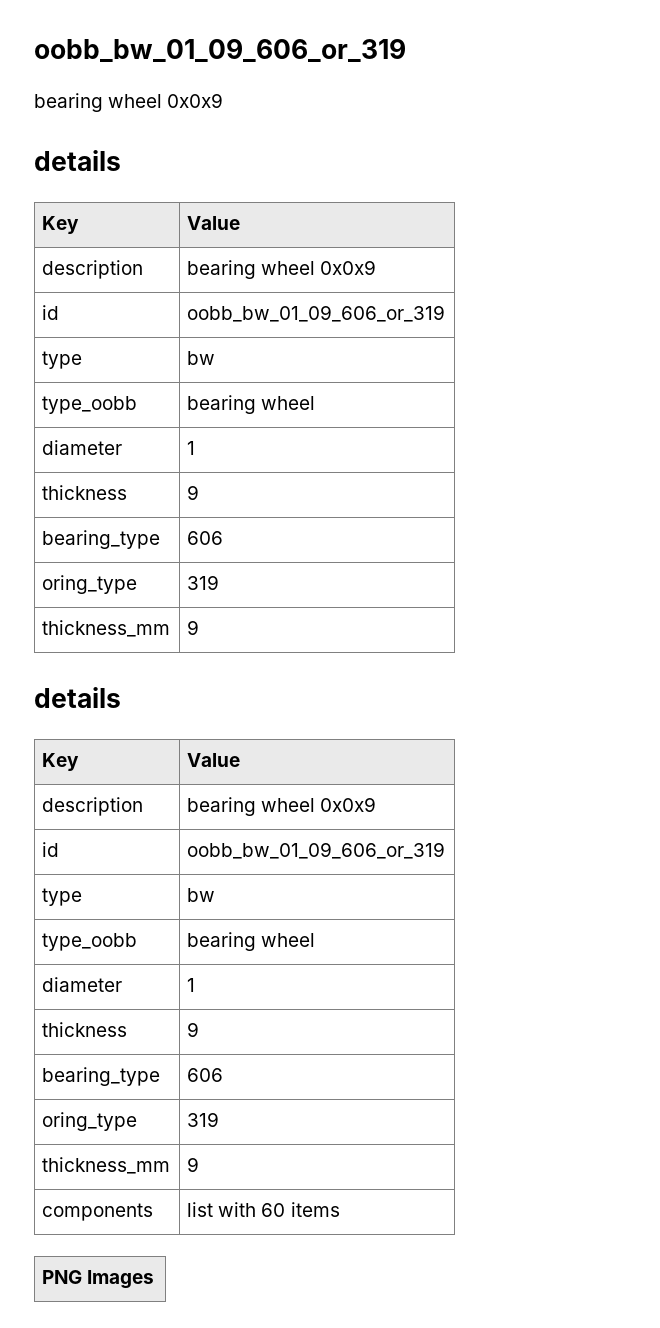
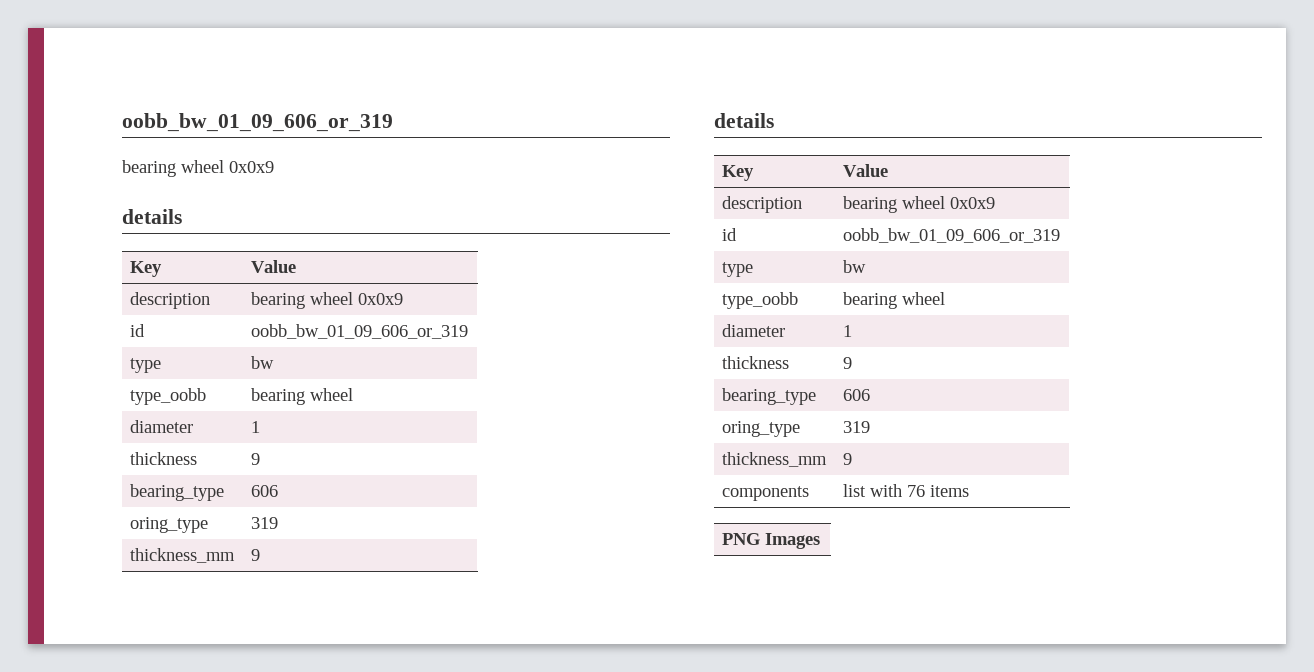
- components | list with 60 items
+ components | list with 76 items

